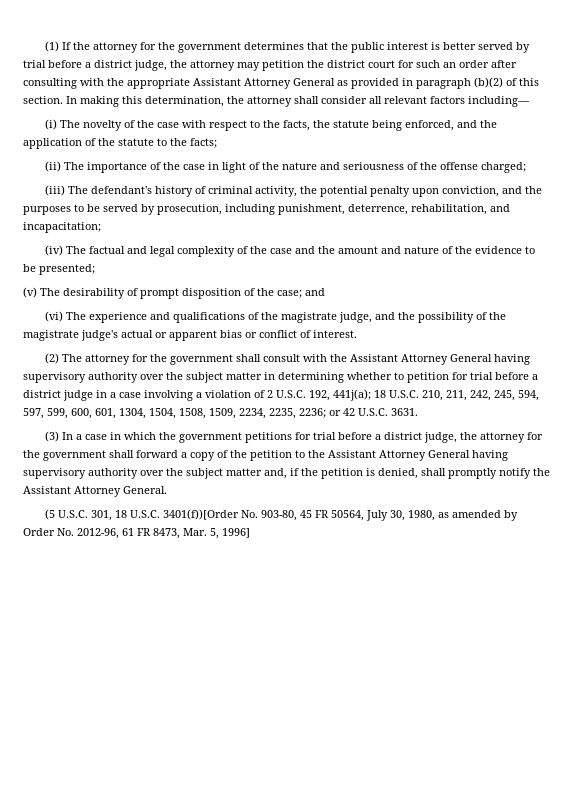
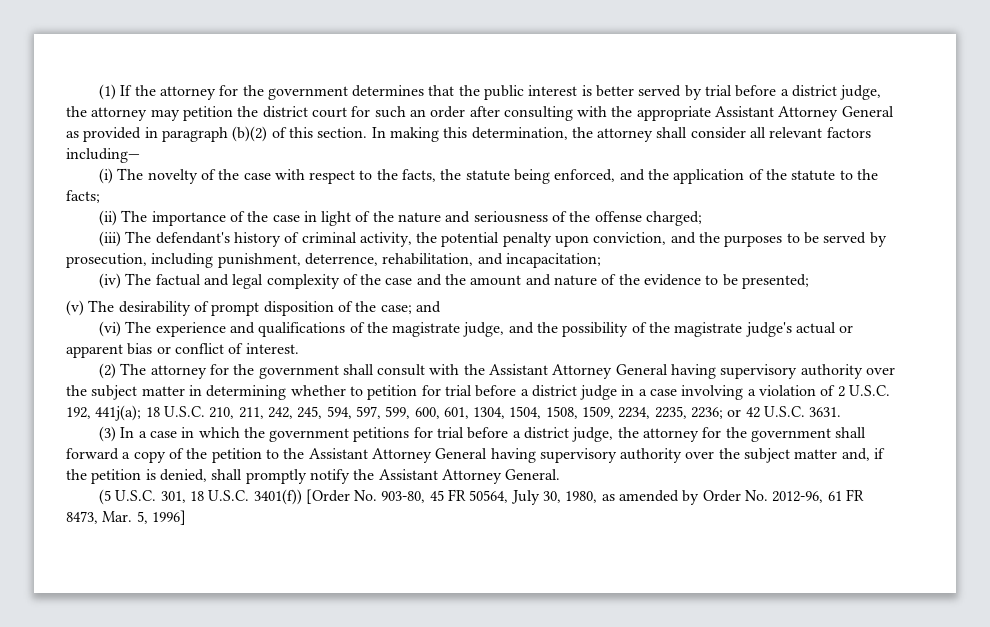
- (5 U.S.C. 301, 18 U.S.C. 3401(f))[Order No. 903-80, 45 FR 50564, July 30, 1980, as amended by Order No. 2012-96, 61 FR 8473, Mar. 5, 1996]
+ (5 U.S.C. 301, 18 U.S.C. 3401(f)) [Order No. 903-80, 45 FR 50564, July 30, 1980, as amended by Order No. 2012-96, 61 FR 8473, Mar. 5, 1996]

